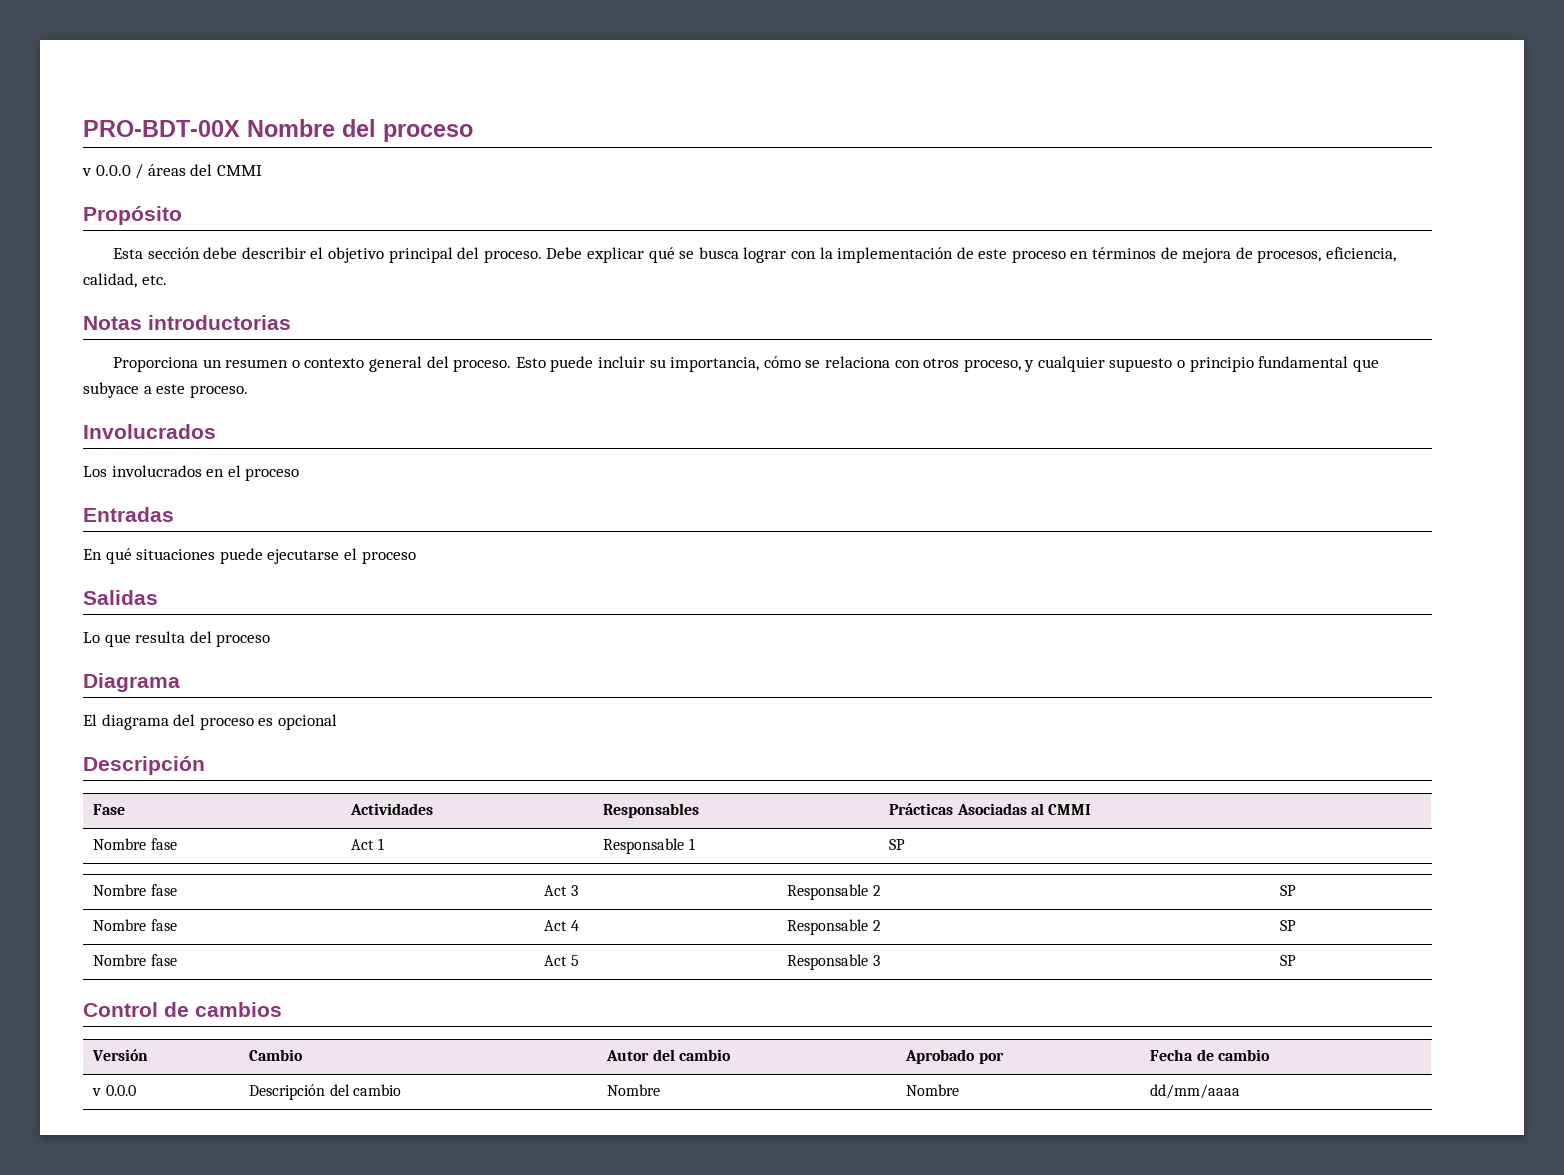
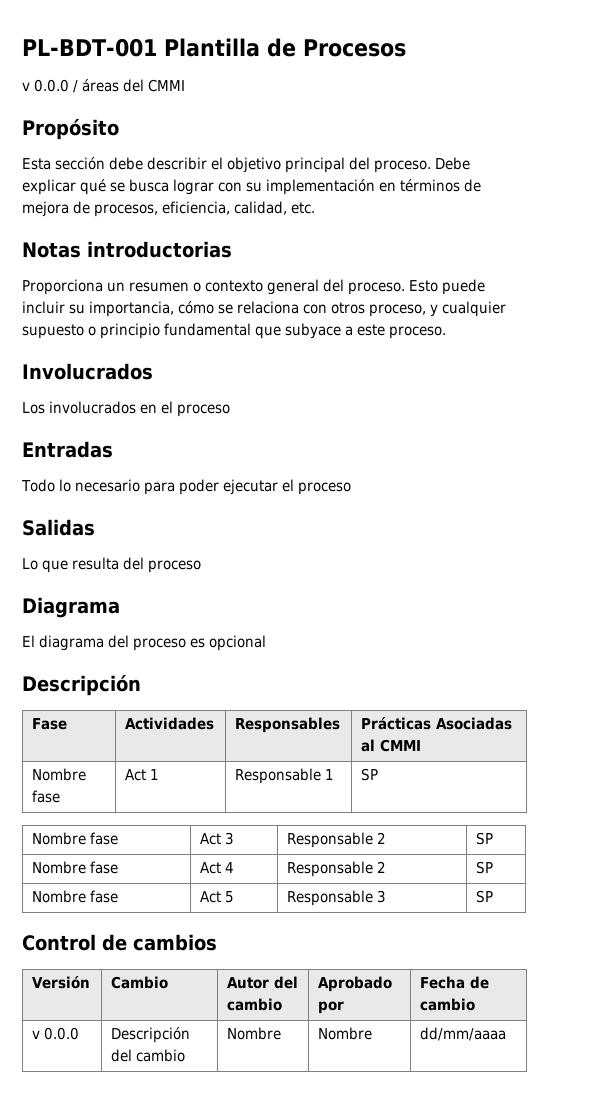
- PRO-BDT-00X Nombre del proceso
+ PL-BDT-001 Plantilla de Procesos
- Debe explicar qué se busca lograr con la implementación de este proceso en términos de mejora de procesos, eficiencia, calidad, etc.
+ Debe explicar qué se busca lograr con su implementación en términos de mejora de procesos, eficiencia, calidad, etc.
- En qué situaciones puede ejecutarse el proceso
+ Todo lo necesario para poder ejecutar el proceso

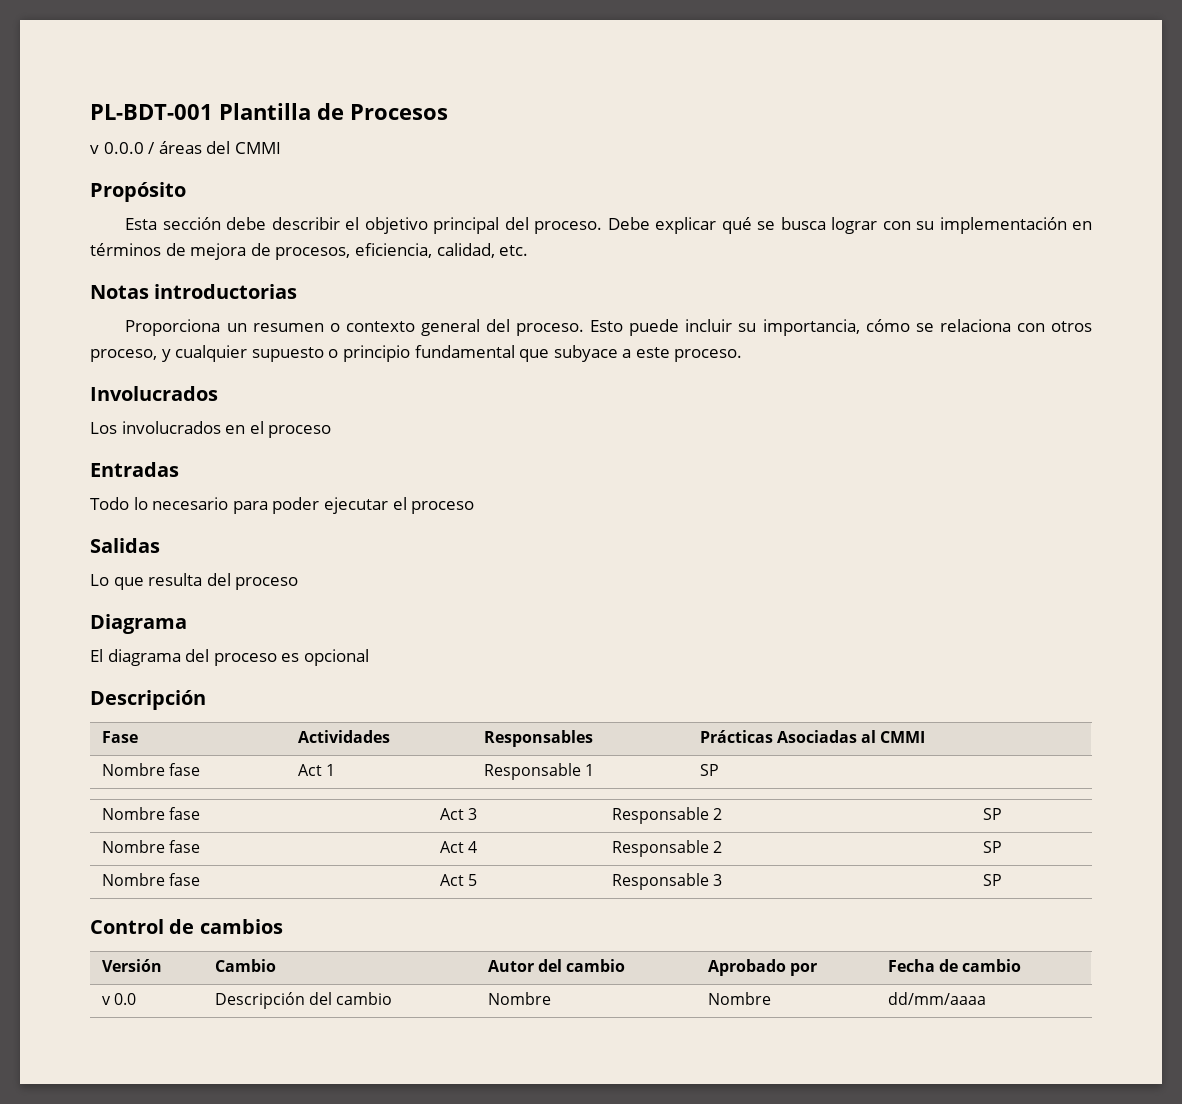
- v 0.0.0 | Descripción del cambio | Nombre | Nombre | dd/mm/aaaa
+ v 0.0 | Descripción del cambio | Nombre | Nombre | dd/mm/aaaa

